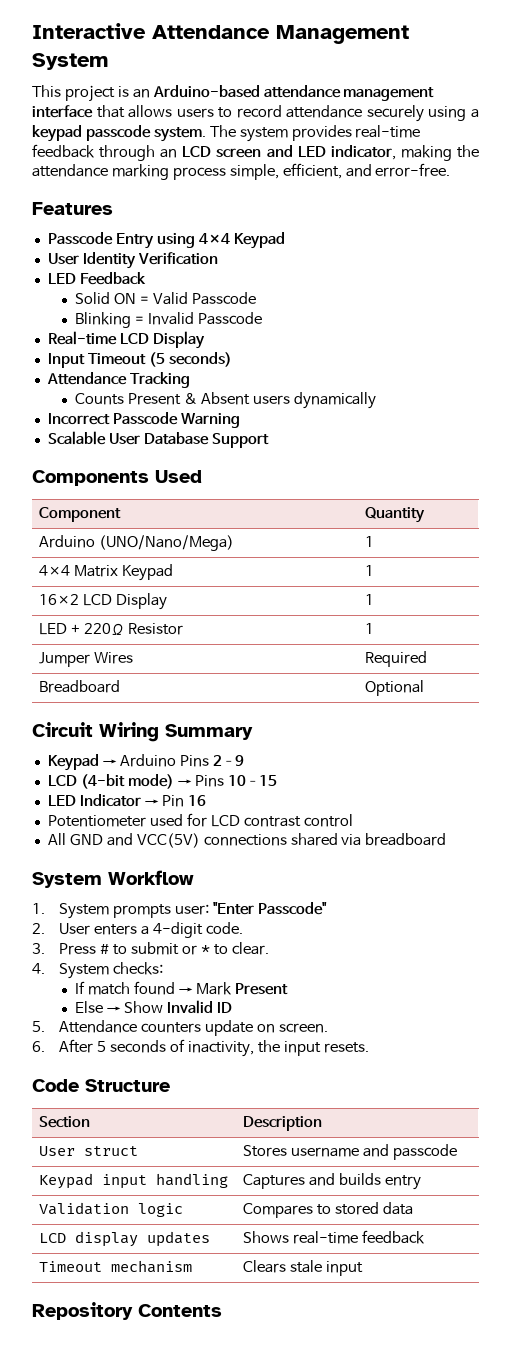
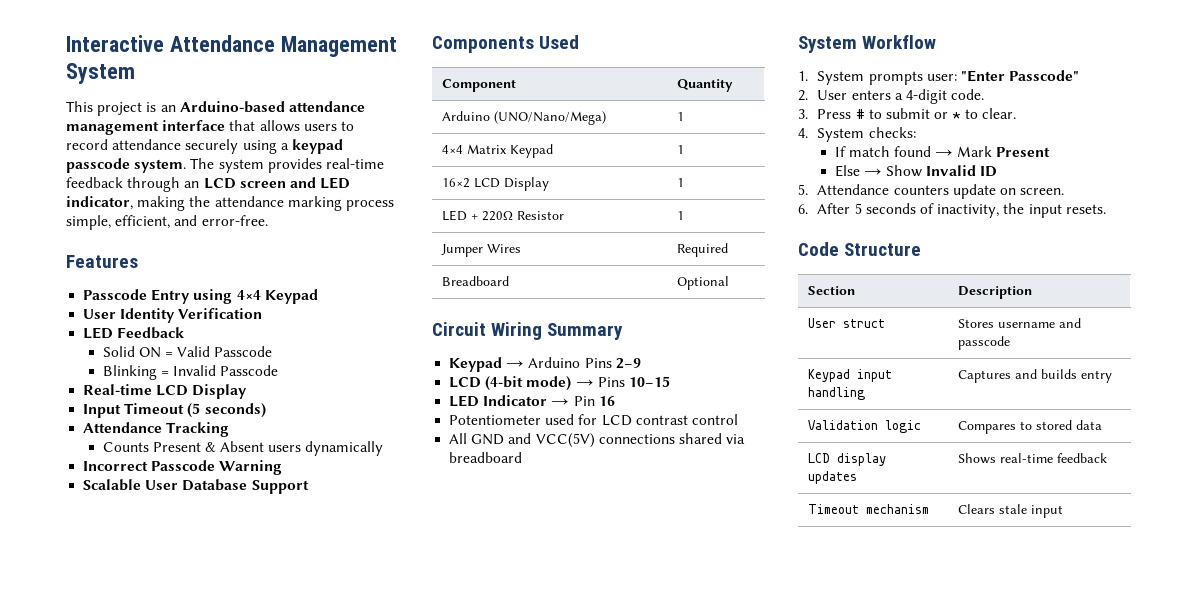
- Repository Contents

